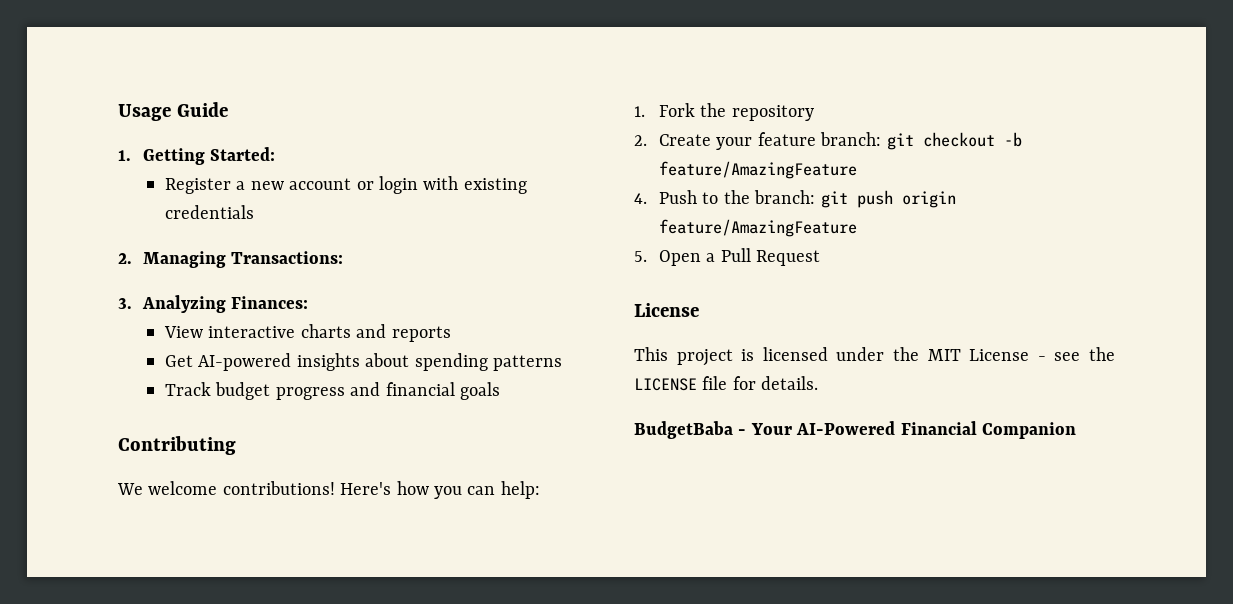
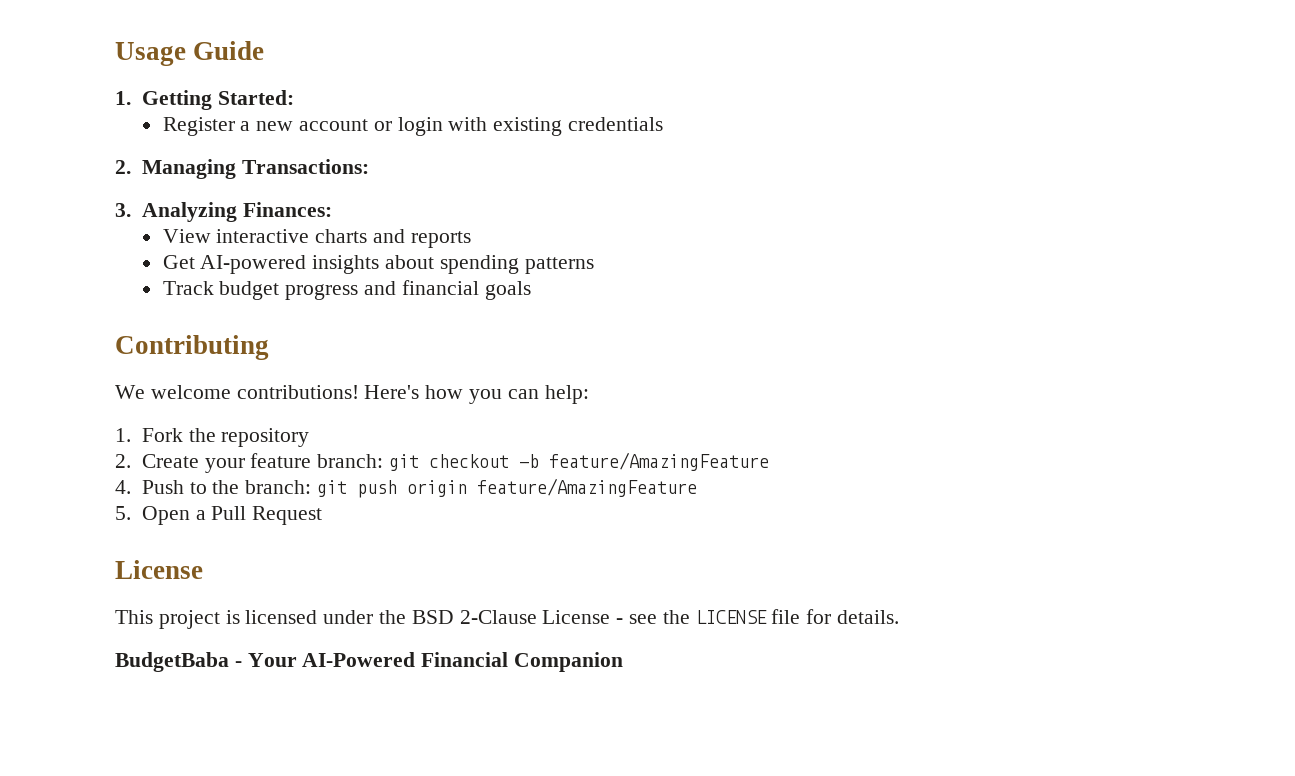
- This project is licensed under the MIT License - see the LICENSE file for details.
+ This project is licensed under the BSD 2-Clause License - see the LICENSE file for details.

